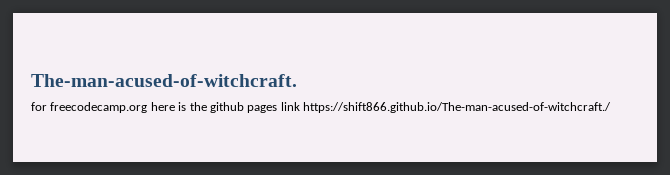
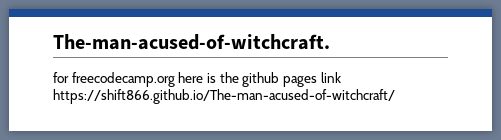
- for freecodecamp.org here is the github pages link https://shift866.github.io/The-man-acused-of-witchcraft./
+ for freecodecamp.org here is the github pages link https://shift866.github.io/The-man-acused-of-witchcraft/

